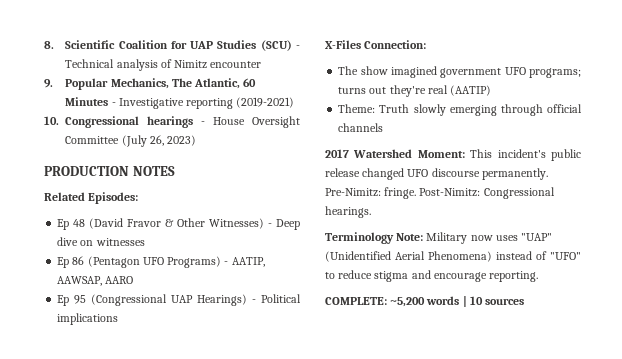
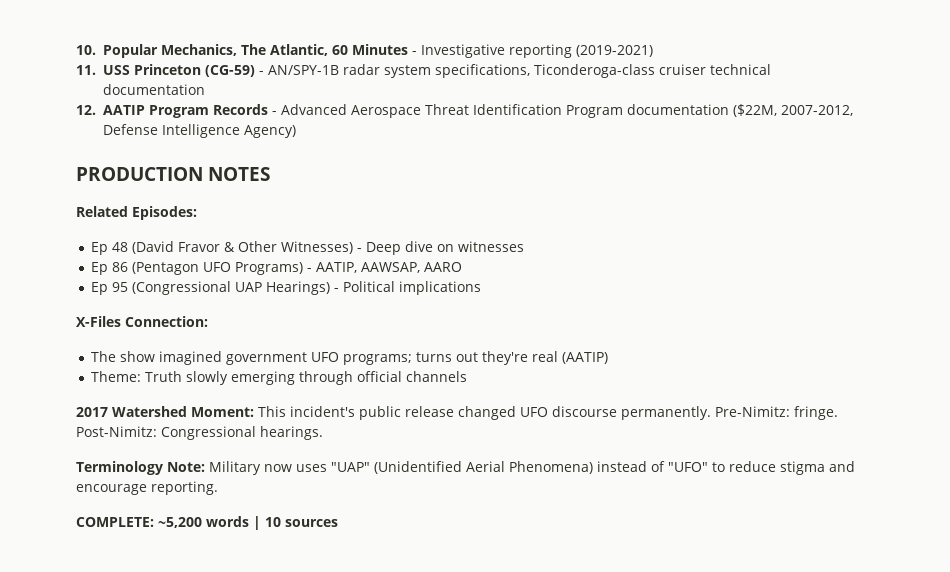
- 8. Scientific Coalition for UAP Studies (SCU) - Technical analysis of Nimitz encounter
- 9. Popular Mechanics, The Atlantic, 60 Minutes - Investigative reporting (2019-2021)
+ 10. Popular Mechanics, The Atlantic, 60 Minutes - Investigative reporting (2019-2021)
- 10. Congressional hearings - House Oversight Committee (July 26, 2023)
+ 11. USS Princeton (CG-59) - AN/SPY-1B radar system specifications, Ticonderoga-class cruiser technical documentation
+ 12. AATIP Program Records - Advanced Aerospace Threat Identification Program documentation ($22M, 2007-2012, Defense Intelligence Agency)

